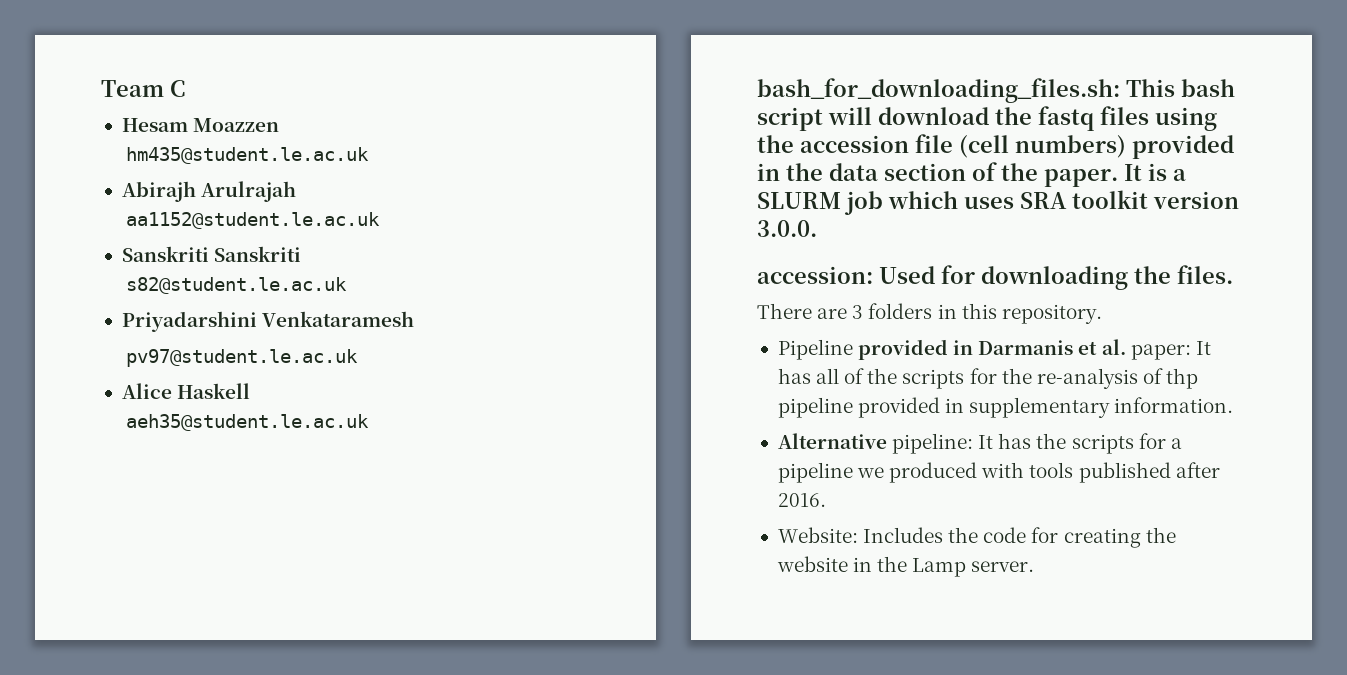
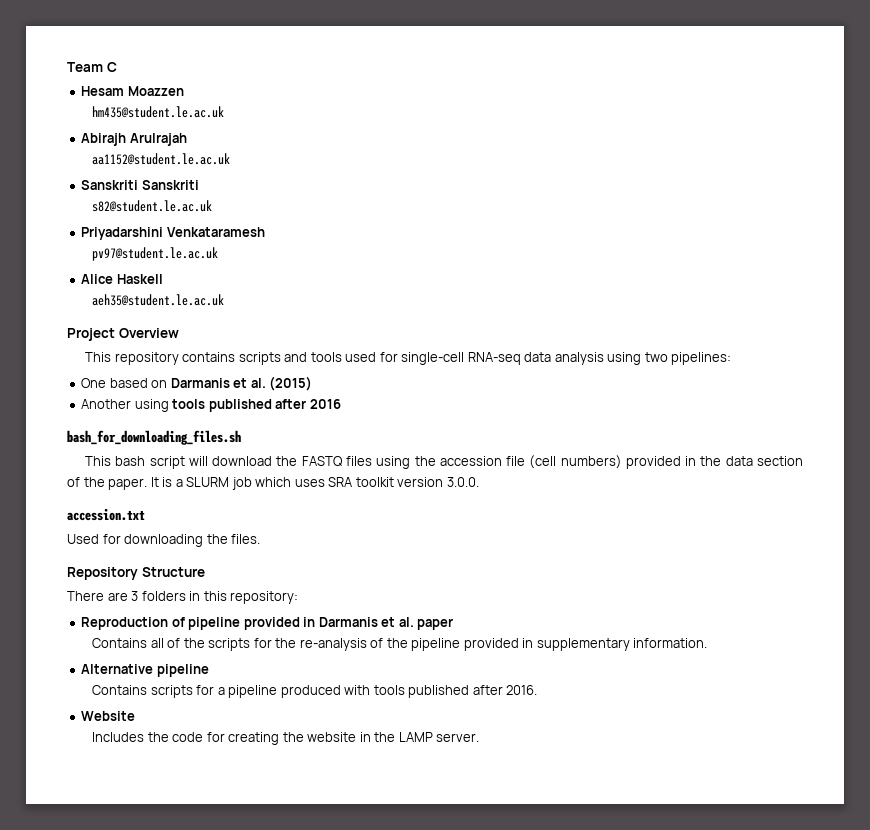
- bash_for_downloading_files.sh: This bash script will download the fastq files using the accession file (cell numbers) provided in the data section of the paper.
+ Project Overview
+ This repository contains scripts and tools used for single-cell RNA-seq data analysis using two pipelines:
+ One based on Darmanis et al. (2015)
+ Another using tools published after 2016
+ bash_for_downloading_files.sh
+ This bash script will download the FASTQ files using the accession file (cell numbers) provided in the data section of the paper.
- accession: Used for downloading the files.
+ accession.txt
+ Used for downloading the files.
+ Repository Structure
- There are 3 folders in this repository.
- Pipeline provided in Darmanis et al. paper: It has all of the scripts for the re-analysis of thp pipeline provided in supplementary information.
+ There are 3 folders in this repository:
+ Reproduction of pipeline provided in Darmanis et al. paper
+ Contains all of the scripts for the re-analysis of the pipeline provided in supplementary information.
- Alternative pipeline: It has the scripts for a pipeline we produced with tools published after 2016.
+ Alternative pipeline
+ Contains scripts for a pipeline produced with tools published after 2016.
- Website: Includes the code for creating the website in the Lamp server.
+ Website
+ Includes the code for creating the website in the LAMP server.

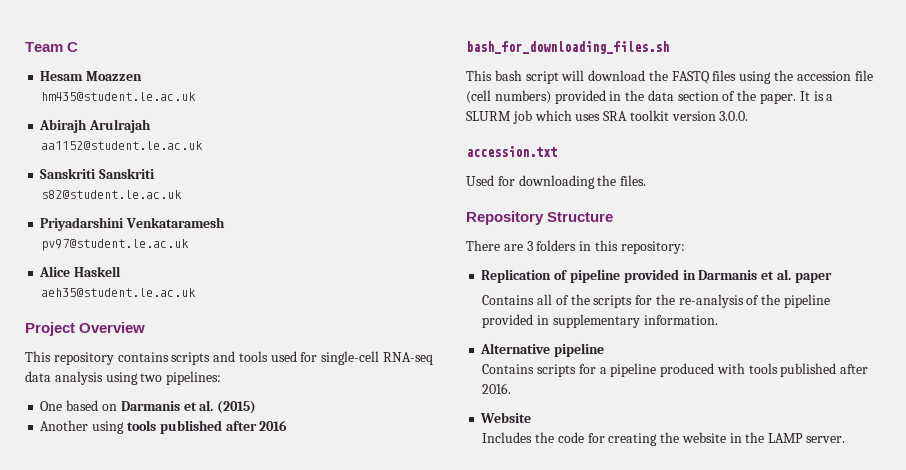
- Reproduction of pipeline provided in Darmanis et al. paper
+ Replication of pipeline provided in Darmanis et al. paper

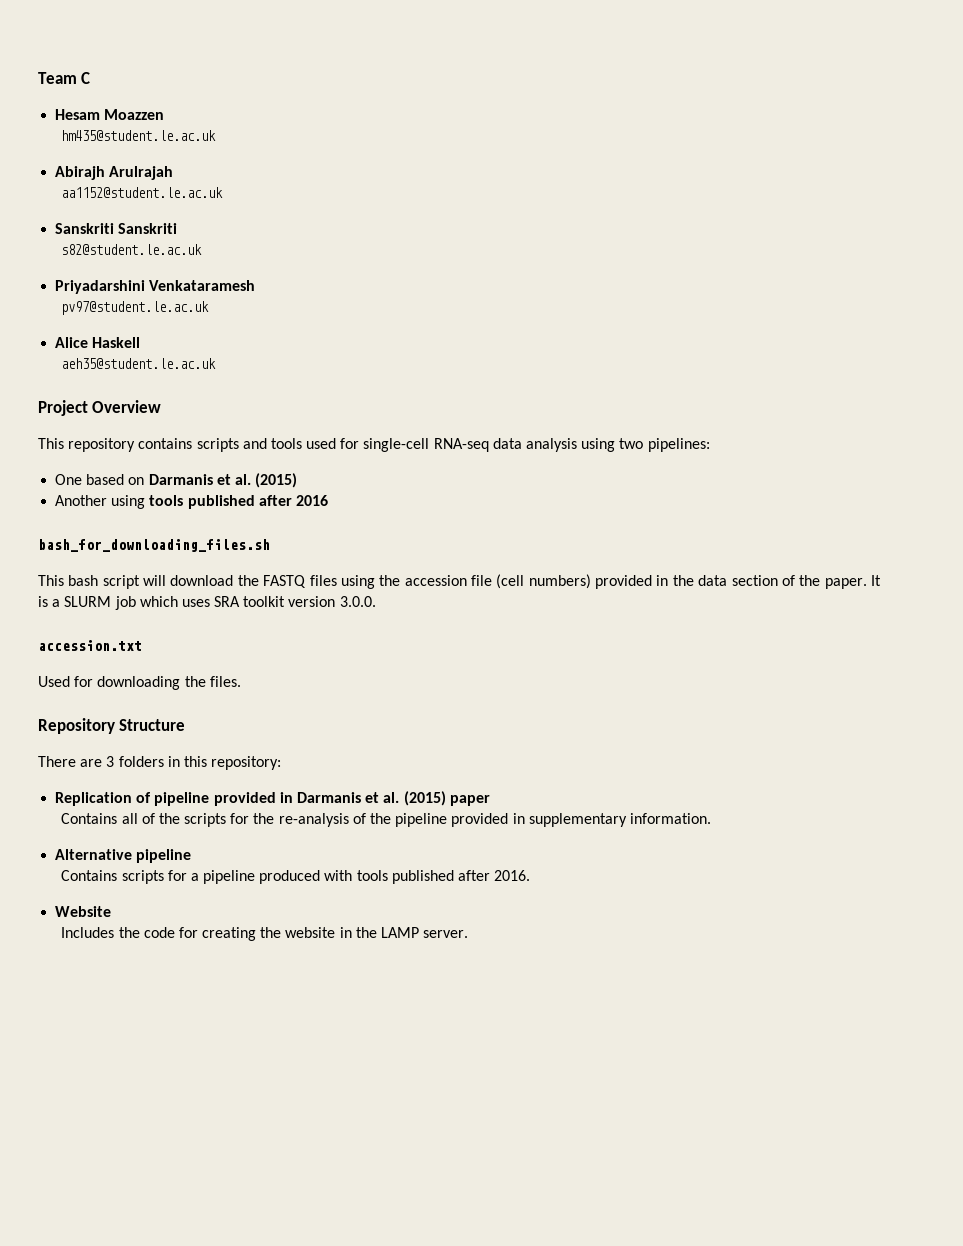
- Replication of pipeline provided in Darmanis et al. paper
+ Replication of pipeline provided in Darmanis et al. (2015) paper

